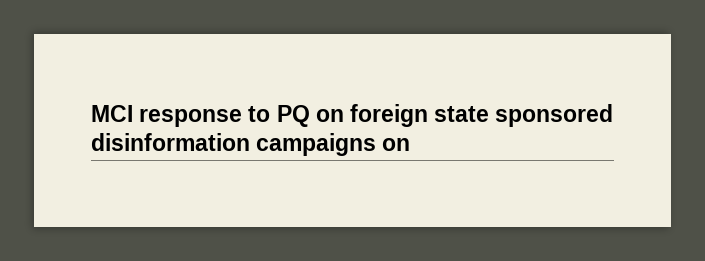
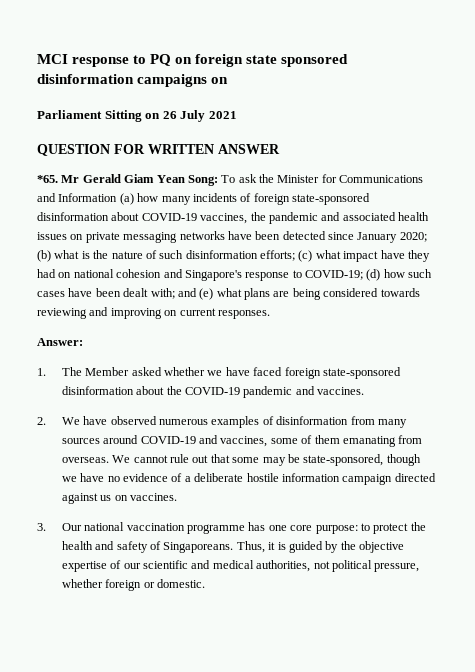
+ Parliament Sitting on 26 July 2021
+ QUESTION FOR WRITTEN ANSWER
+ *65. Mr Gerald Giam Yean Song: To ask the Minister for Communications and Information (a) how many incidents of foreign state-sponsored disinformation about COVID-19 vaccines, the pandemic and associated health issues on private messaging networks have been detected since January 2020; (b) what is the nature of such disinformation efforts; (c) what impact have they had on national cohesion and Singapore's response to COVID-19; (d) how such cases have been dealt with; and (e) what plans are being considered towards reviewing and improving on current responses.
+ Answer:
+ 1. The Member asked whether we have faced foreign state-sponsored disinformation about the COVID-19 pandemic and vaccines.
+ 2. We have observed numerous examples of disinformation from many sources around COVID-19 and vaccines, some of them emanating from overseas. We cannot rule out that some may be state-sponsored, though we have no evidence of a deliberate hostile information campaign directed against us on vaccines.
+ 3. Our national vaccination programme has one core purpose: to protect the health and safety of Singaporeans. Thus, it is guided by the objective expertise of our scientific and medical authorities, not political pressure, whether foreign or domestic.

